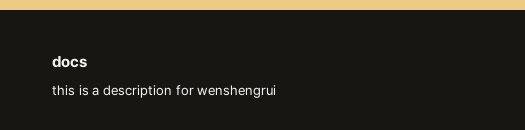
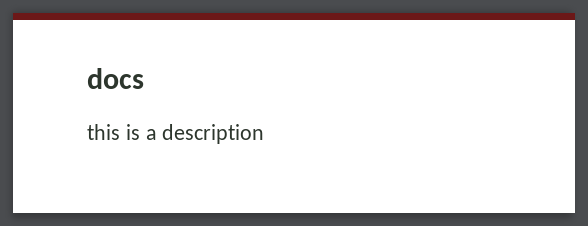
- this is a description for wenshengrui
+ this is a description

